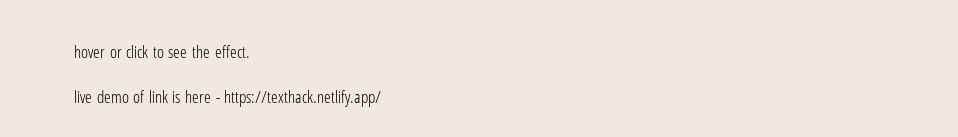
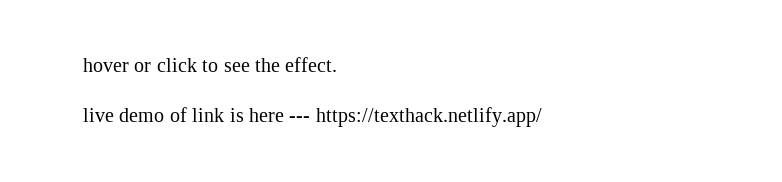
- live demo of link is here - https://texthack.netlify.app/
+ live demo of link is here --- https://texthack.netlify.app/

